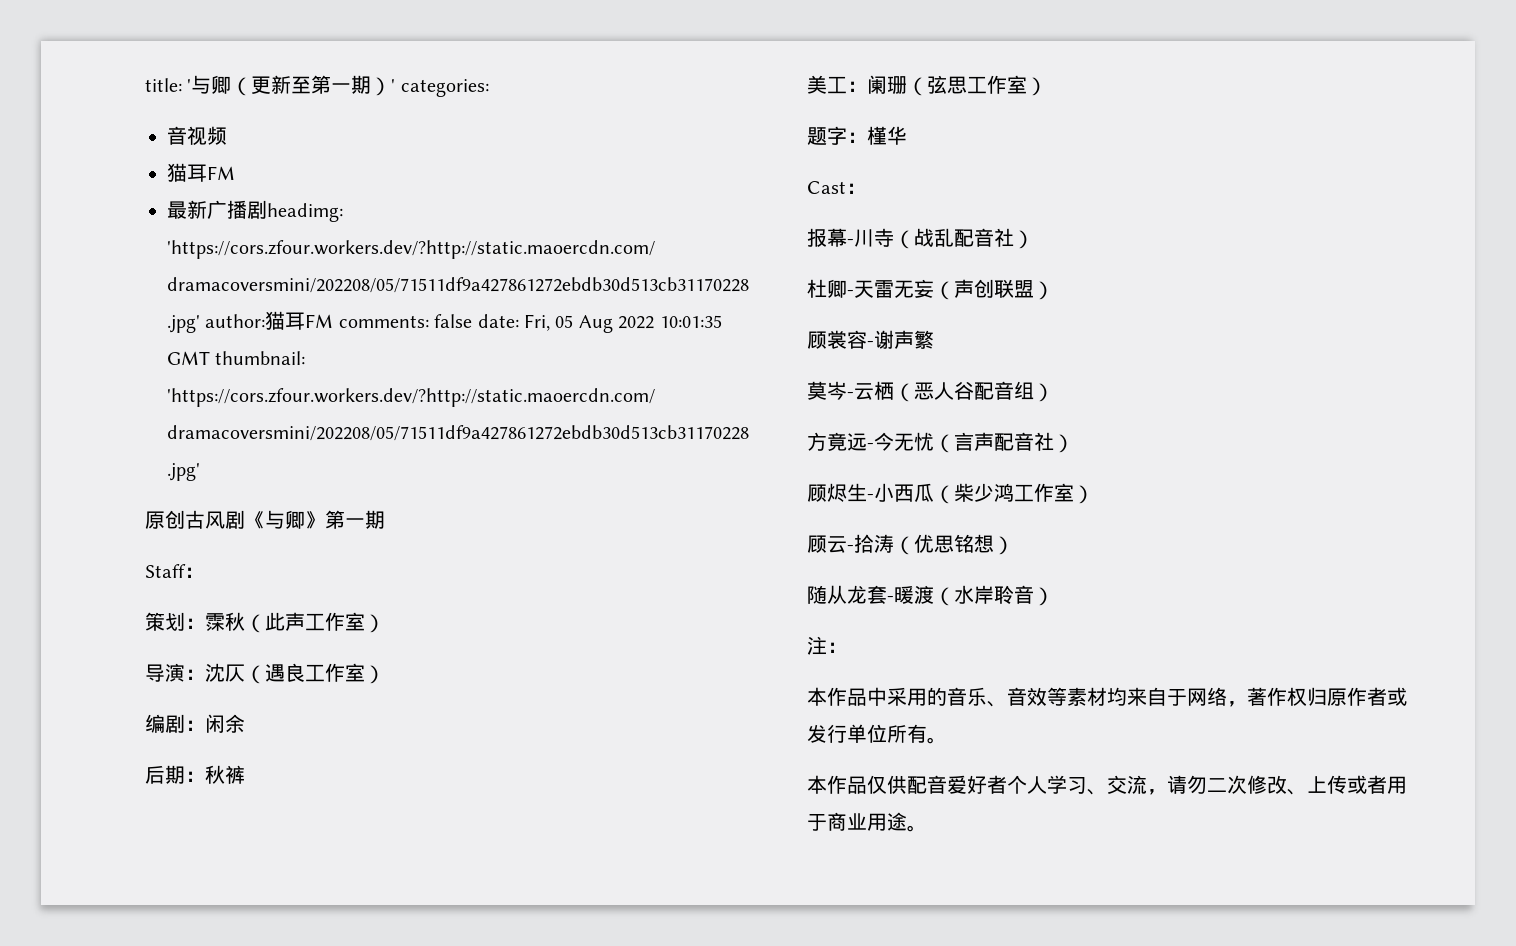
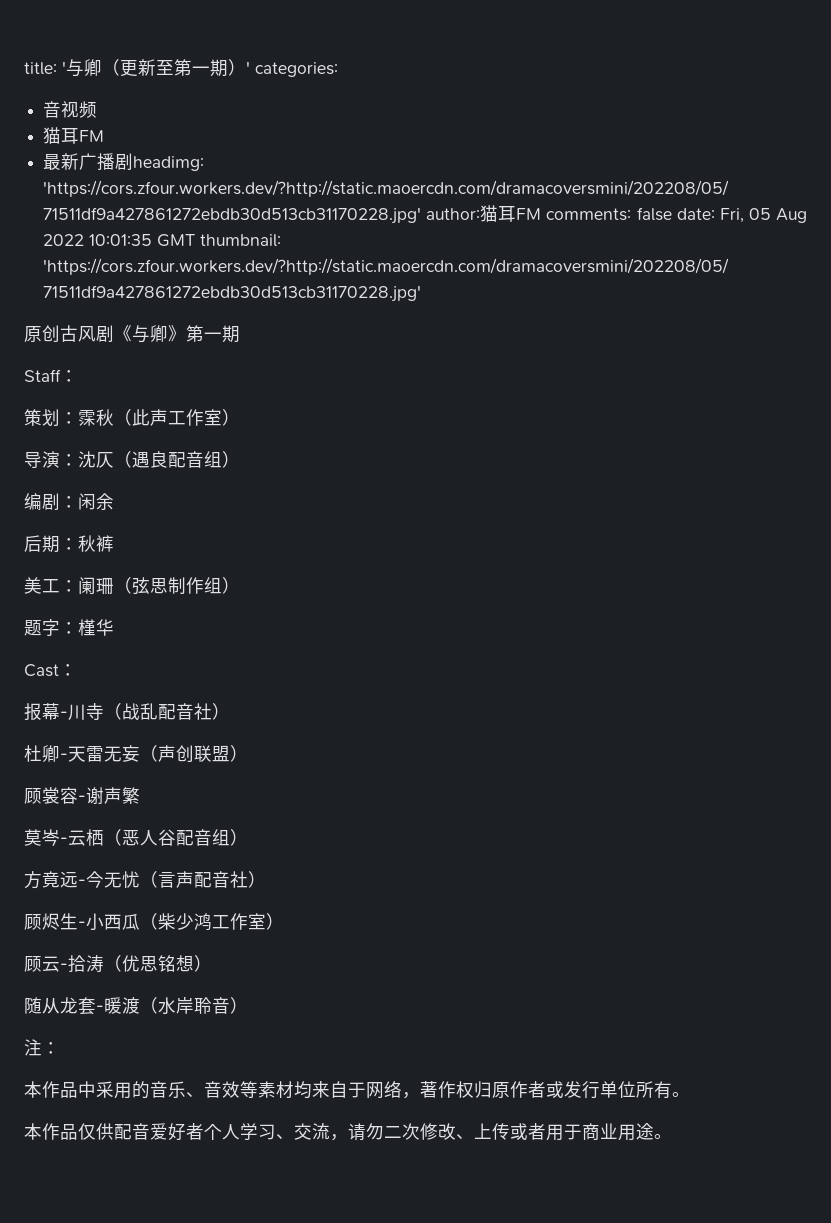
- 导演：沈仄（遇良工作室）
+ 导演：沈仄（遇良配音组）
- 美工：阑珊（弦思工作室）
+ 美工：阑珊（弦思制作组）

